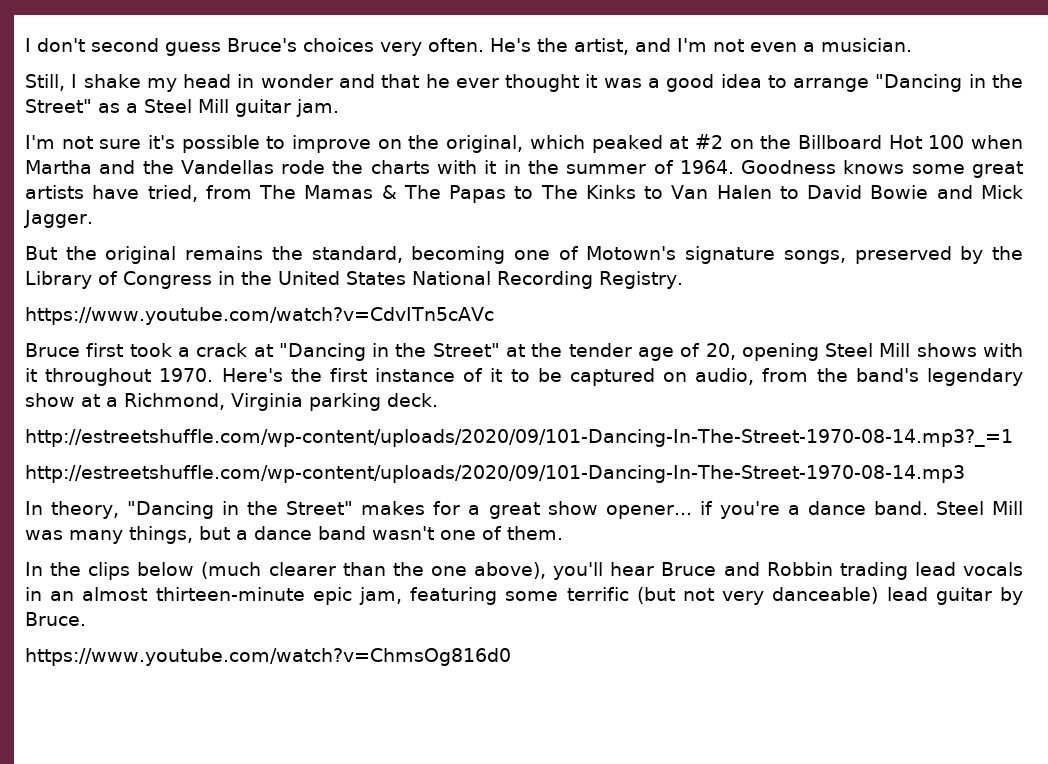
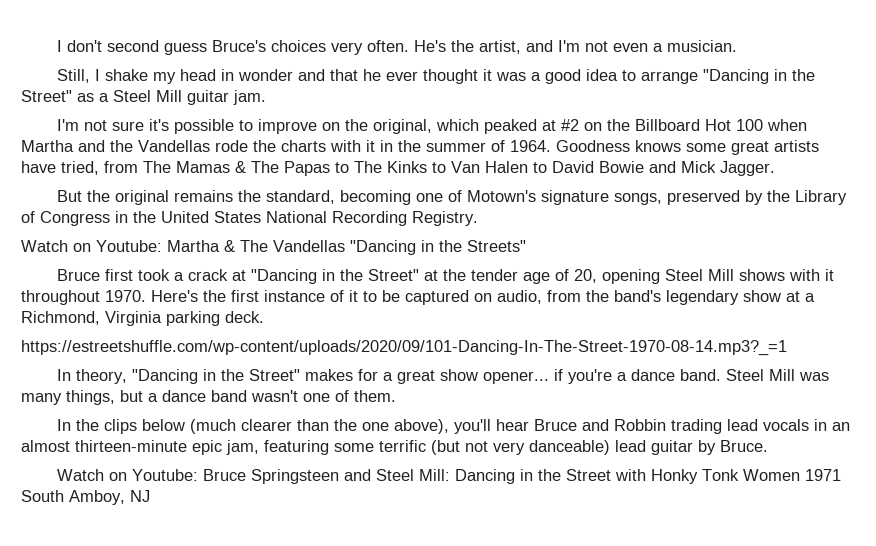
- https://www.youtube.com/watch?v=CdvITn5cAVc
+ Watch on Youtube: Martha & The Vandellas "Dancing in the Streets"
- http://estreetshuffle.com/wp-content/uploads/2020/09/101-Dancing-In-The-Street-1970-08-14.mp3?_=1
- http://estreetshuffle.com/wp-content/uploads/2020/09/101-Dancing-In-The-Street-1970-08-14.mp3
+ https://estreetshuffle.com/wp-content/uploads/2020/09/101-Dancing-In-The-Street-1970-08-14.mp3?_=1
- https://www.youtube.com/watch?v=ChmsOg816d0
+ Watch on Youtube: Bruce Springsteen and Steel Mill: Dancing in the Street with Honky Tonk Women 1971 South Amboy, NJ

